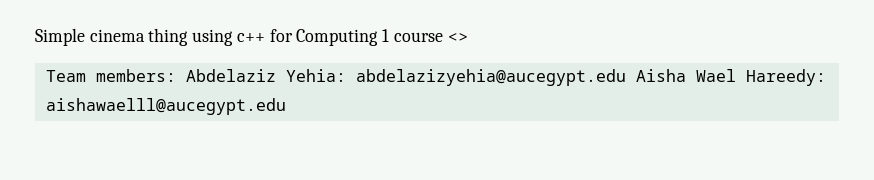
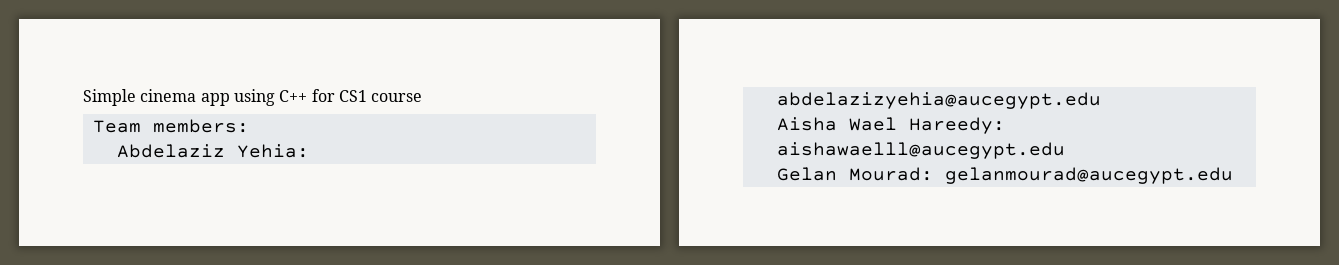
- Simple cinema thing using c++ for Computing 1 course <>
+ Simple cinema app using C++ for CS1 course
- Team members: Abdelaziz Yehia: abdelazizyehia@aucegypt.edu Aisha Wael Hareedy: aishawaelll@aucegypt.edu
+ Team members:
+ Abdelaziz Yehia: abdelazizyehia@aucegypt.edu
+ Aisha Wael Hareedy: aishawaelll@aucegypt.edu
+ Gelan Mourad: gelanmourad@aucegypt.edu

